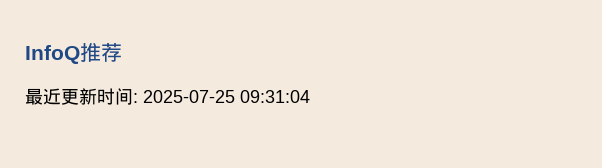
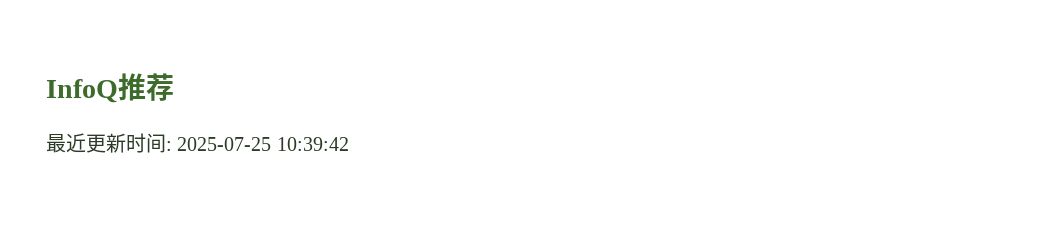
- 最近更新时间: 2025-07-25 09:31:04
+ 最近更新时间: 2025-07-25 10:39:42

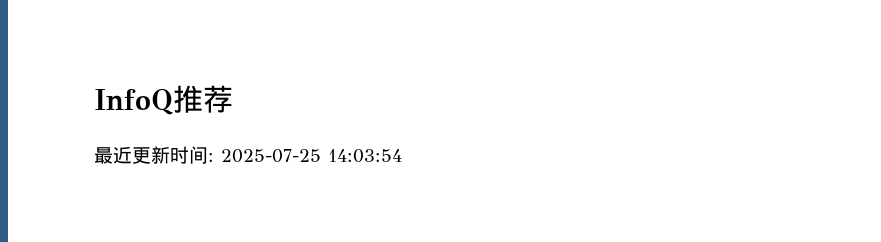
- 最近更新时间: 2025-07-25 10:39:42
+ 最近更新时间: 2025-07-25 14:03:54

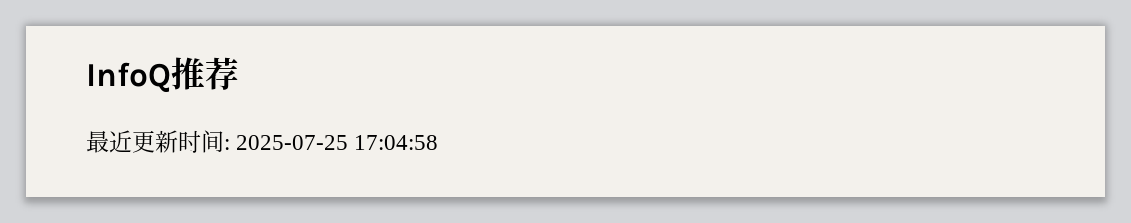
- 最近更新时间: 2025-07-25 14:03:54
+ 最近更新时间: 2025-07-25 17:04:58

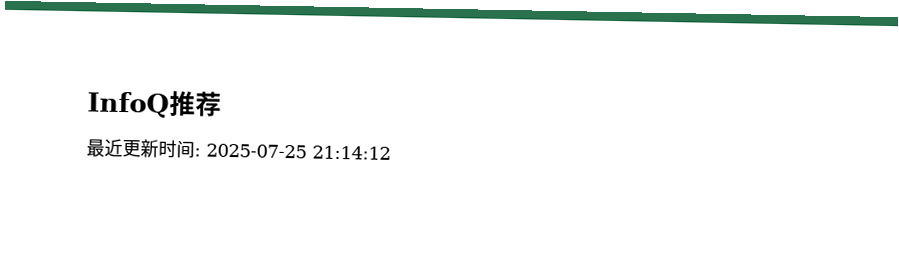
- 最近更新时间: 2025-07-25 17:04:58
+ 最近更新时间: 2025-07-25 21:14:12

